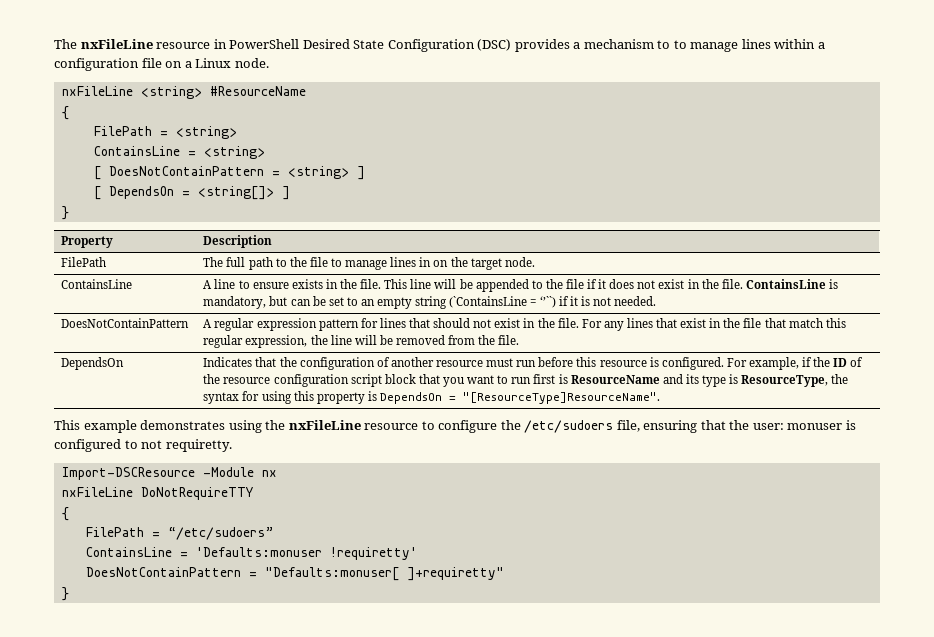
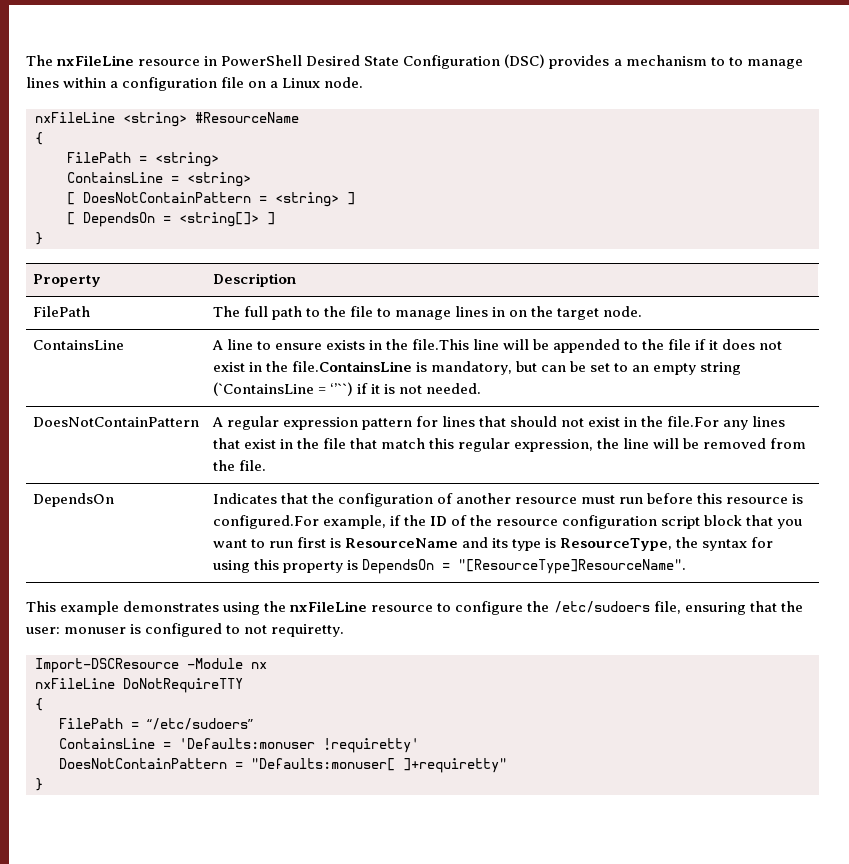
- A line to ensure exists in the file. This line will be appended to the file if it does not exist in the file. ContainsLine is mandatory, but can be set to an empty string (`ContainsLine = ‘’``) if it is not needed.
+ A line to ensure exists in the file.This line will be appended to the file if it does not exist in the file.ContainsLine is mandatory, but can be set to an empty string (`ContainsLine = ‘’``) if it is not needed.
- DoesNotContainPattern | A regular expression pattern for lines that should not exist in the file. For any lines that exist in the file that match this regular expression, the line will be removed from the file.
+ DoesNotContainPattern | A regular expression pattern for lines that should not exist in the file.For any lines that exist in the file that match this regular expression, the line will be removed from the file.
- Indicates that the configuration of another resource must run before this resource is configured. For example, if the ID of the resource configuration script block that you want to run first is ResourceName and its type is ResourceType, the syntax for using this property is DependsOn = "[ResourceType]ResourceName".
+ Indicates that the configuration of another resource must run before this resource is configured.For example, if the ID of the resource configuration script block that you want to run first is ResourceName and its type is ResourceType, the syntax for using this property is DependsOn = "[ResourceType]ResourceName".

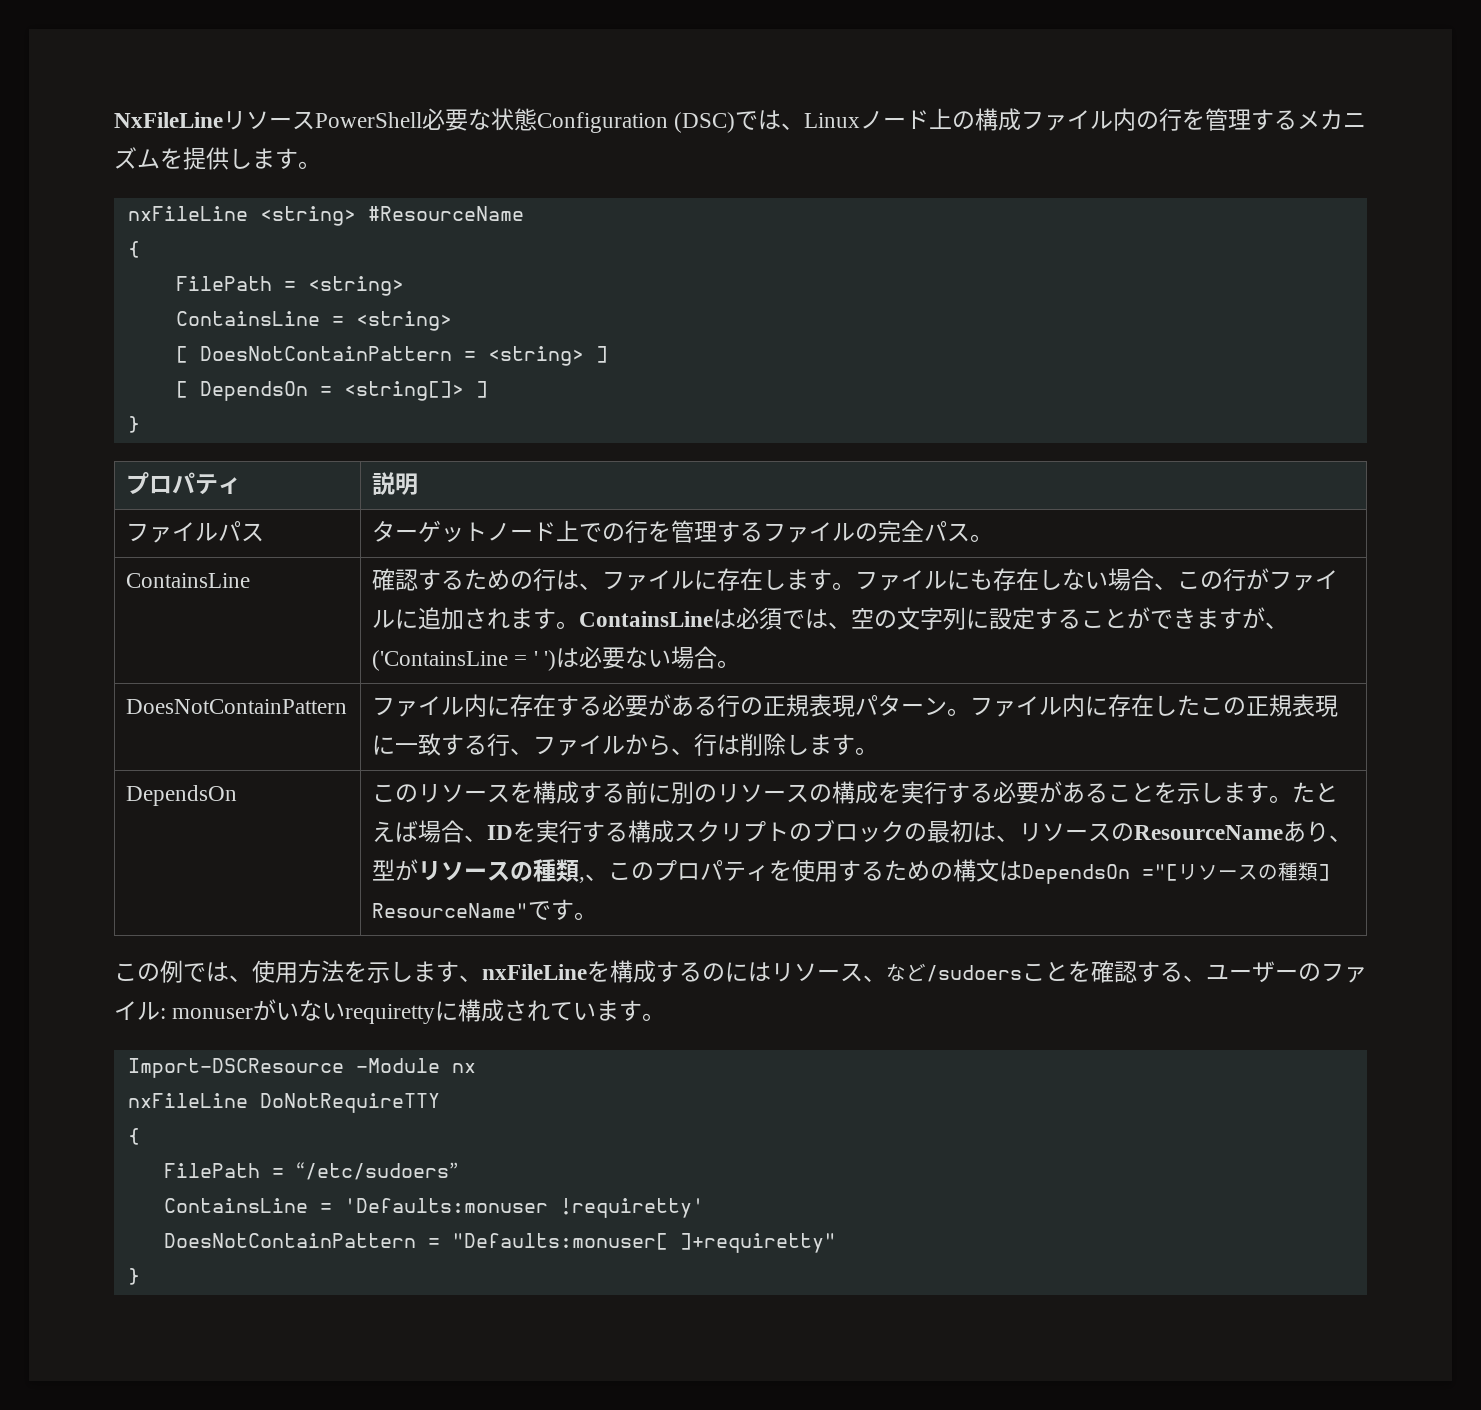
- The nxFileLine resource in PowerShell Desired State Configuration (DSC) provides a mechanism to to manage lines within a configuration file on a Linux node.
+ NxFileLineリソースPowerShell必要な状態Configuration (DSC)では、Linuxノード上の構成ファイル内の行を管理するメカニズムを提供します。
- Property | Description
- FilePath | The full path to the file to manage lines in on the target node.
- ContainsLine | A line to ensure exists in the file.This line will be appended to the file if it does not exist in the file.ContainsLine is mandatory, but can be set to an empty string (`ContainsLine = ‘’``) if it is not needed.
- DoesNotContainPattern | A regular expression pattern for lines that should not exist in the file.For any lines that exist in the file that match this regular expression, the line will be removed from the file.
- DependsOn | Indicates that the configuration of another resource must run before this resource is configured.For example, if the ID of the resource configuration script block that you want to run first is ResourceName and its type is ResourceType, the syntax for using this property is DependsOn = "[ResourceType]ResourceName".
- This example demonstrates using the nxFileLine resource to configure the /etc/sudoers file, ensuring that the user: monuser is configured to not requiretty.
+ プロパティ | 説明
+ ファイルパス | ターゲットノード上での行を管理するファイルの完全パス。
+ ContainsLine | 確認するための行は、ファイルに存在します。ファイルにも存在しない場合、この行がファイルに追加されます。ContainsLineは必須では、空の文字列に設定することができますが、('ContainsLine = ' ')は必要ない場合。
+ DoesNotContainPattern | ファイル内に存在する必要がある行の正規表現パターン。ファイル内に存在したこの正規表現に一致する行、ファイルから、行は削除します。
+ DependsOn | このリソースを構成する前に別のリソースの構成を実行する必要があることを示します。たとえば場合、IDを実行する構成スクリプトのブロックの最初は、リソースのResourceNameあり、型がリソースの種類,、このプロパティを使用するための構文はDependsOn ="[リソースの種類] ResourceName"です。
+ この例では、使用方法を示します、nxFileLineを構成するのにはリソース、など/sudoersことを確認する、ユーザーのファイル: monuserがいないrequirettyに構成されています。

